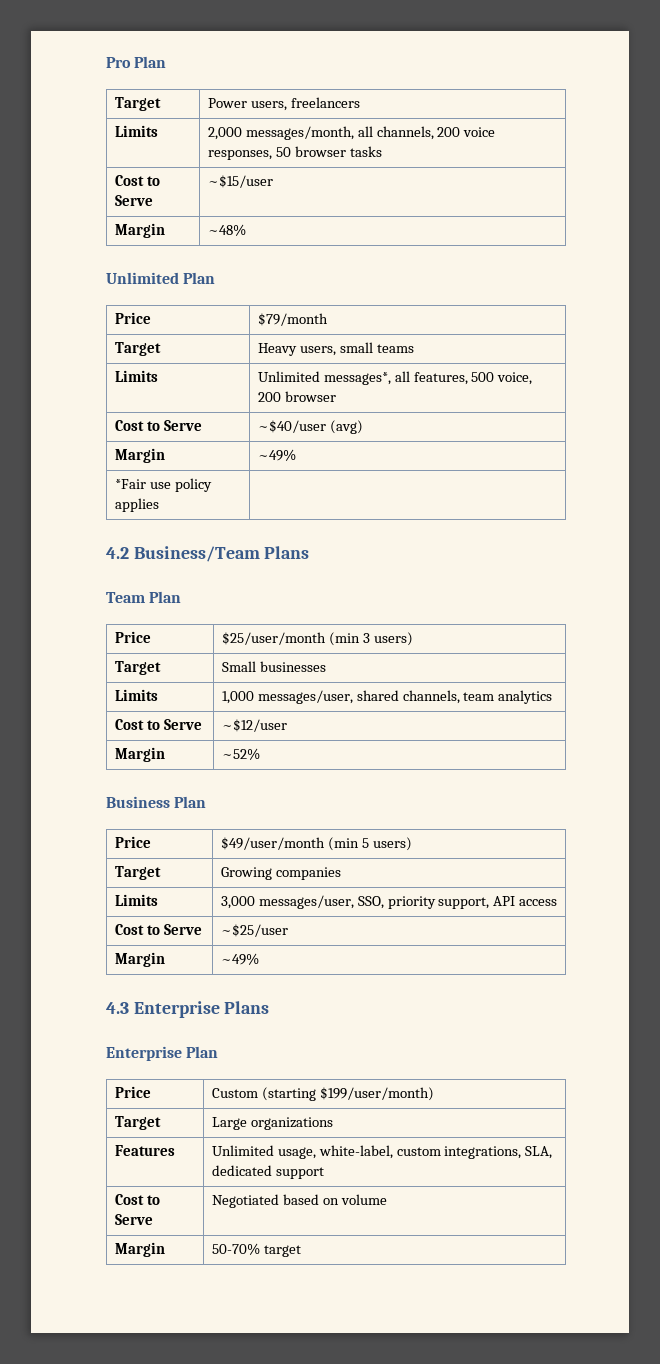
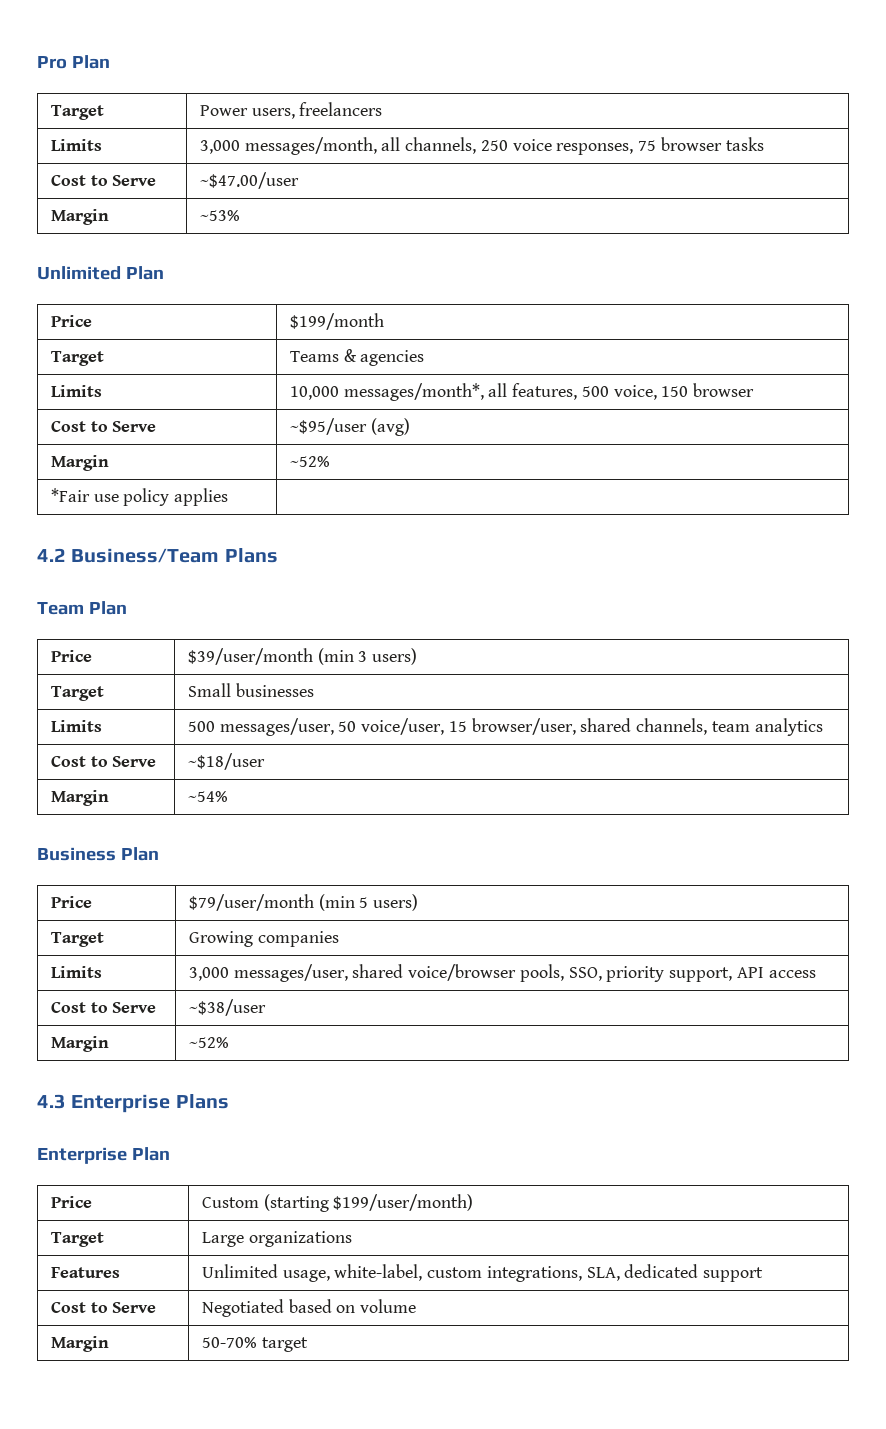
- Limits | 2,000 messages/month, all channels, 200 voice responses, 50 browser tasks
+ Limits | 3,000 messages/month, all channels, 250 voice responses, 75 browser tasks
- Cost to Serve | ~$15/user
- Margin | ~48%
+ Cost to Serve | ~$47.00/user
+ Margin | ~53%
- Price | $79/month
- Target | Heavy users, small teams
- Limits | Unlimited messages*, all features, 500 voice, 200 browser
+ Price | $199/month
+ Target | Teams & agencies
+ Limits | 10,000 messages/month*, all features, 500 voice, 150 browser
- Cost to Serve | ~$40/user (avg)
- Margin | ~49%
+ Cost to Serve | ~$95/user (avg)
+ Margin | ~52%
- Price | $25/user/month (min 3 users)
+ Price | $39/user/month (min 3 users)
- Limits | 1,000 messages/user, shared channels, team analytics
+ Limits | 500 messages/user, 50 voice/user, 15 browser/user, shared channels, team analytics
- Cost to Serve | ~$12/user
- Margin | ~52%
+ Cost to Serve | ~$18/user
+ Margin | ~54%
- Price | $49/user/month (min 5 users)
+ Price | $79/user/month (min 5 users)
- Limits | 3,000 messages/user, SSO, priority support, API access
+ Limits | 3,000 messages/user, shared voice/browser pools, SSO, priority support, API access
- Cost to Serve | ~$25/user
- Margin | ~49%
+ Cost to Serve | ~$38/user
+ Margin | ~52%

